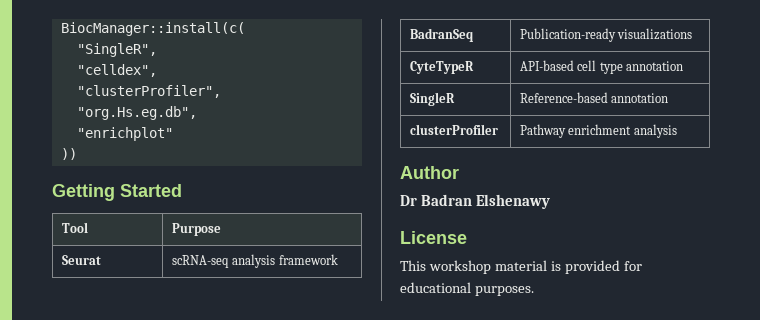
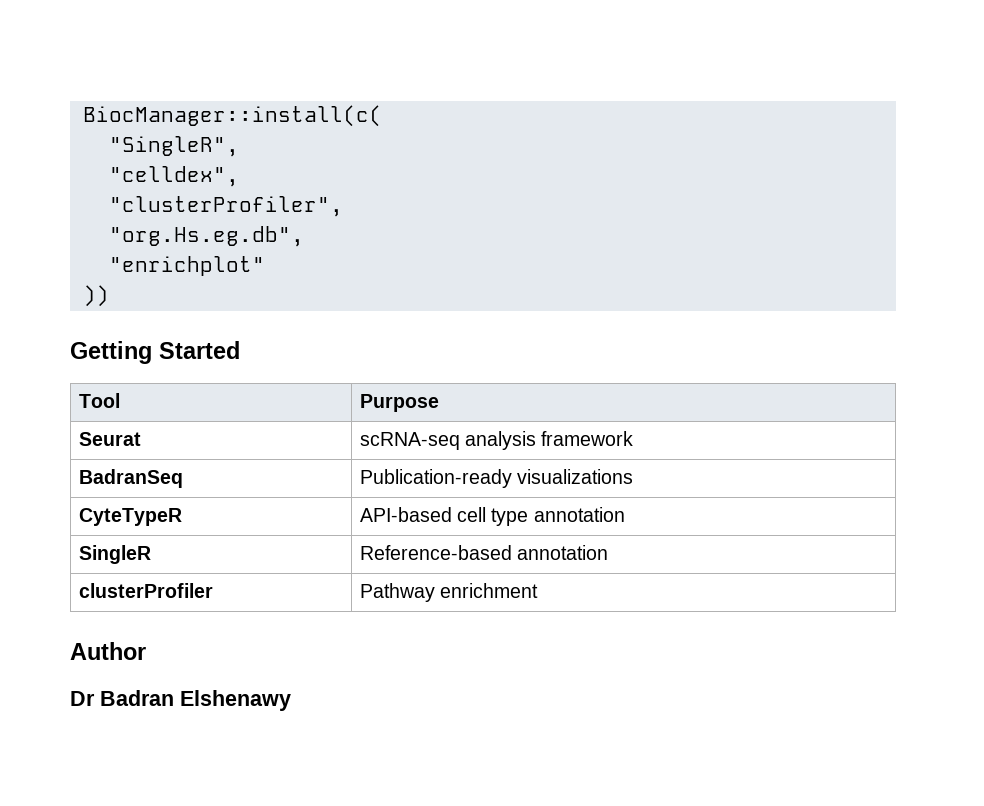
- clusterProfiler | Pathway enrichment analysis
+ clusterProfiler | Pathway enrichment
- License
- This workshop material is provided for educational purposes.

